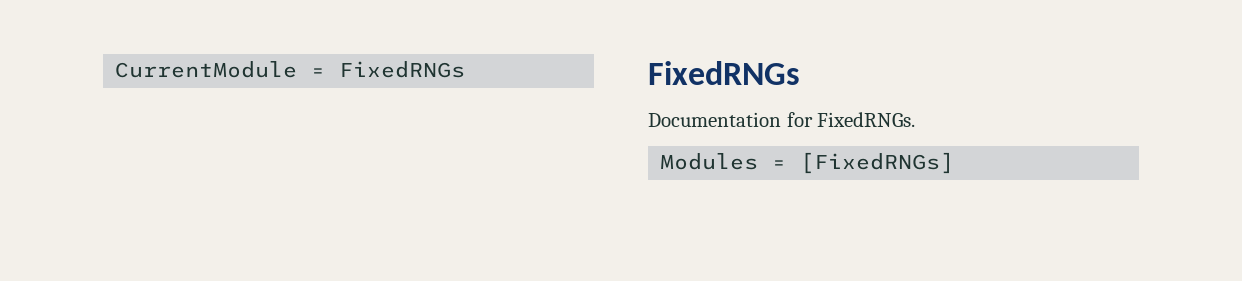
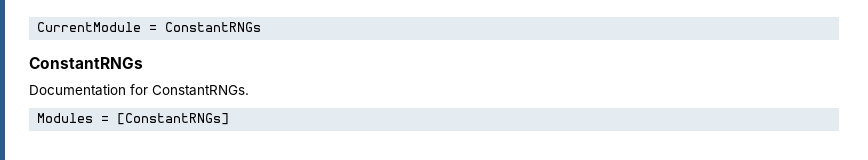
- CurrentModule = FixedRNGs
- FixedRNGs
+ CurrentModule = ConstantRNGs
+ ConstantRNGs
- Documentation for FixedRNGs.
+ Documentation for ConstantRNGs.
- Modules = [FixedRNGs]
+ Modules = [ConstantRNGs]

